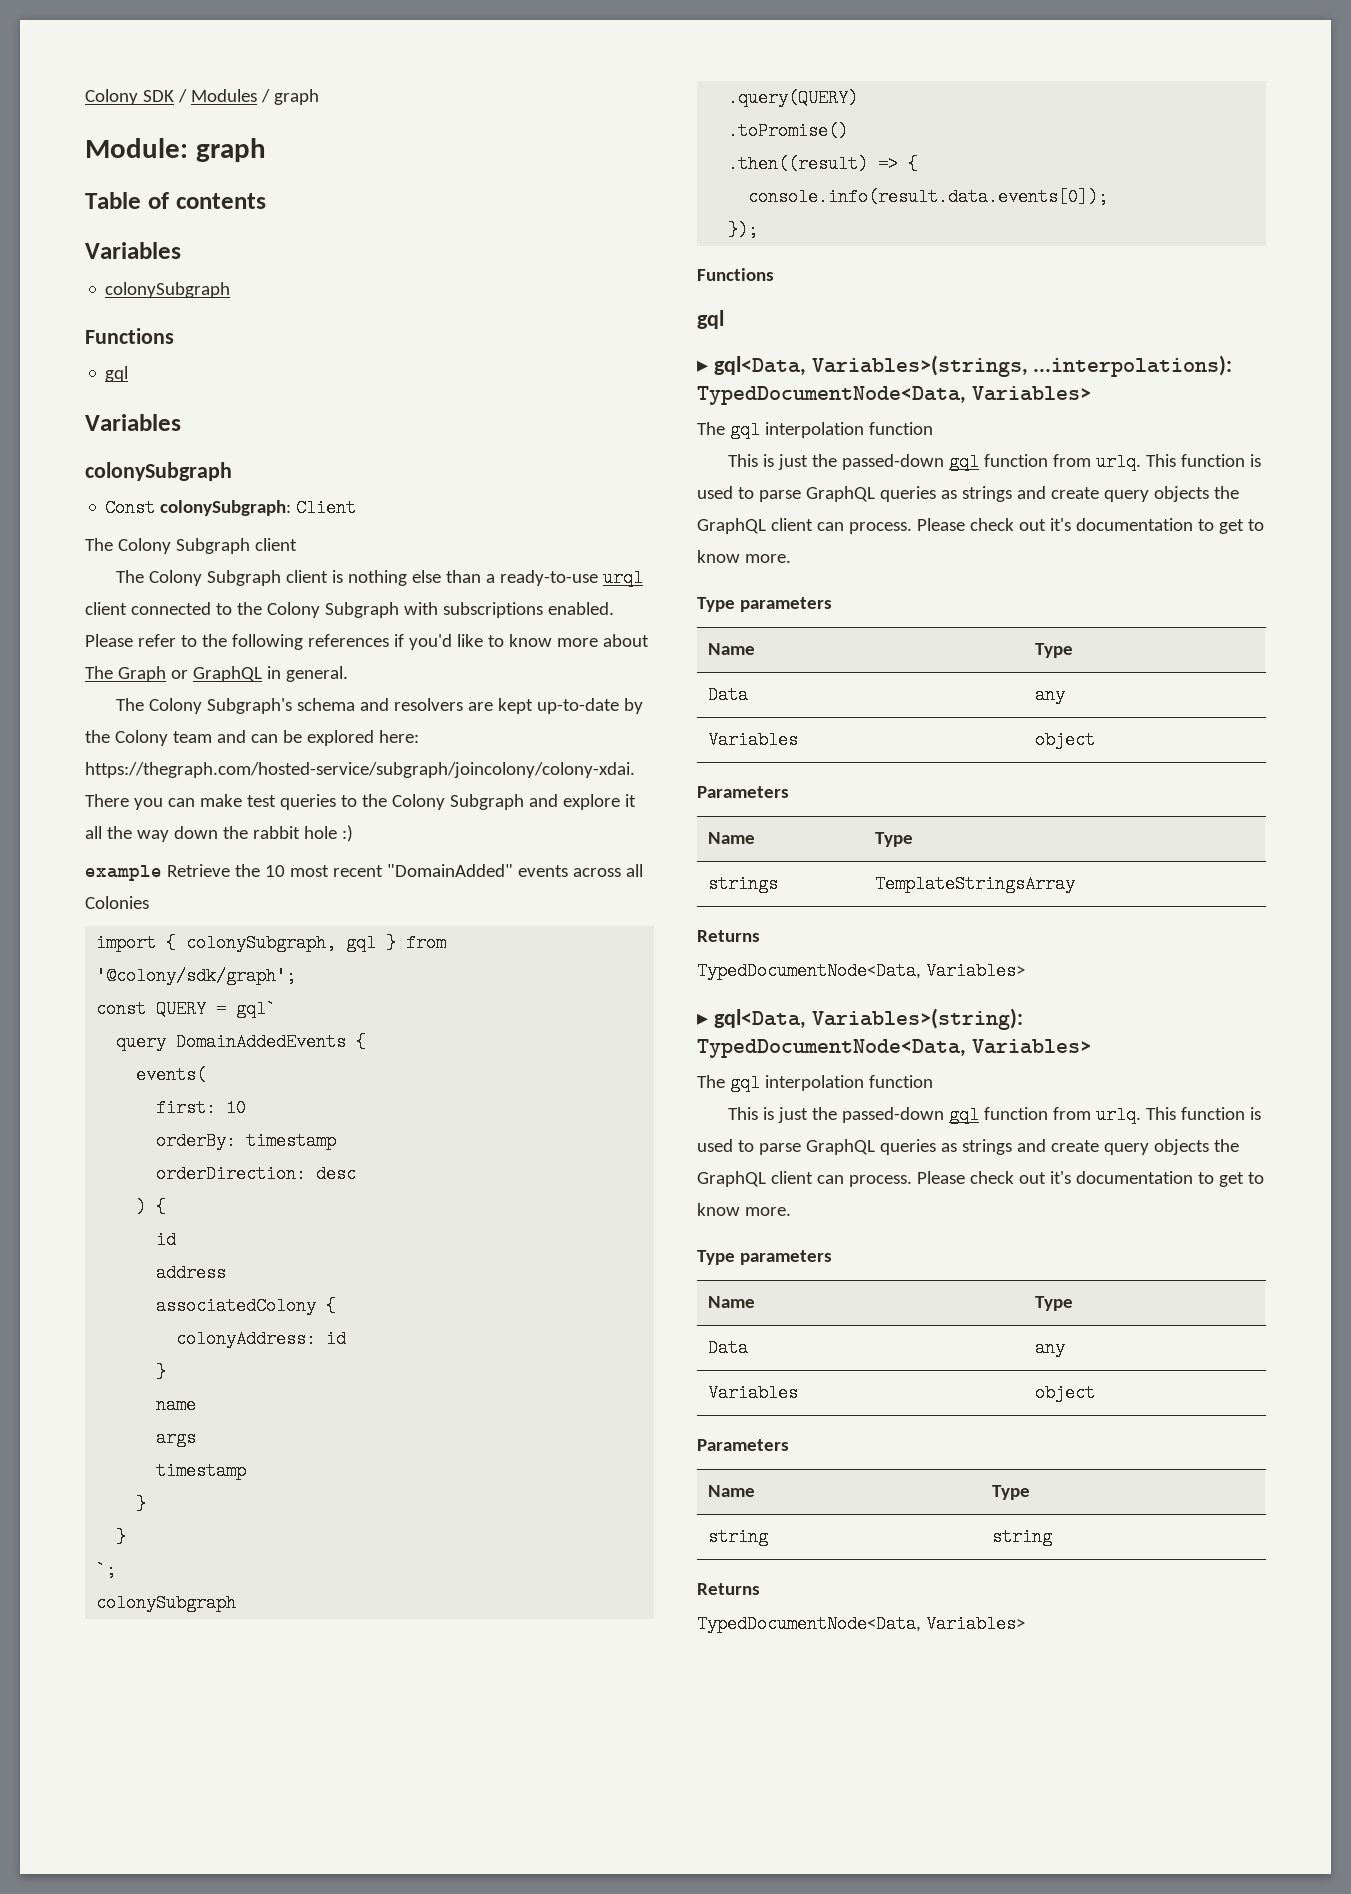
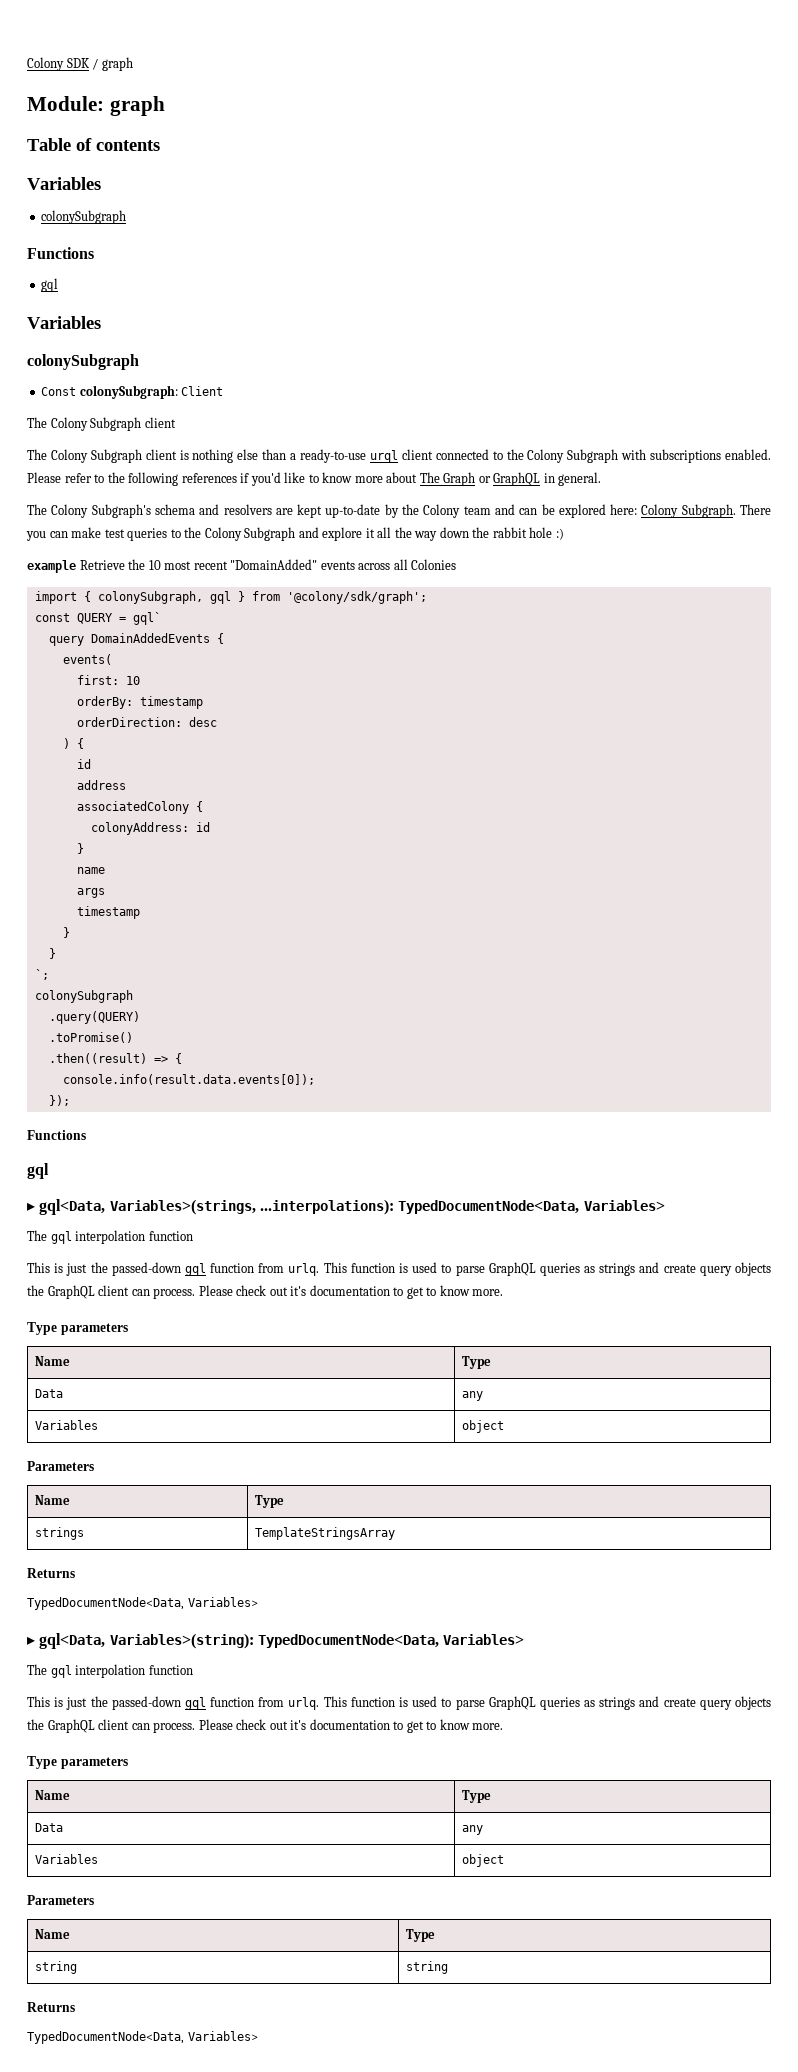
- Colony SDK / Modules / graph
+ Colony SDK / graph
- The Colony Subgraph's schema and resolvers are kept up-to-date by the Colony team and can be explored here: https://thegraph.com/hosted-service/subgraph/joincolony/colony-xdai. There you can make test queries to the Colony Subgraph and explore it all the way down the rabbit hole :)
+ The Colony Subgraph's schema and resolvers are kept up-to-date by the Colony team and can be explored here: Colony Subgraph. There you can make test queries to the Colony Subgraph and explore it all the way down the rabbit hole :)

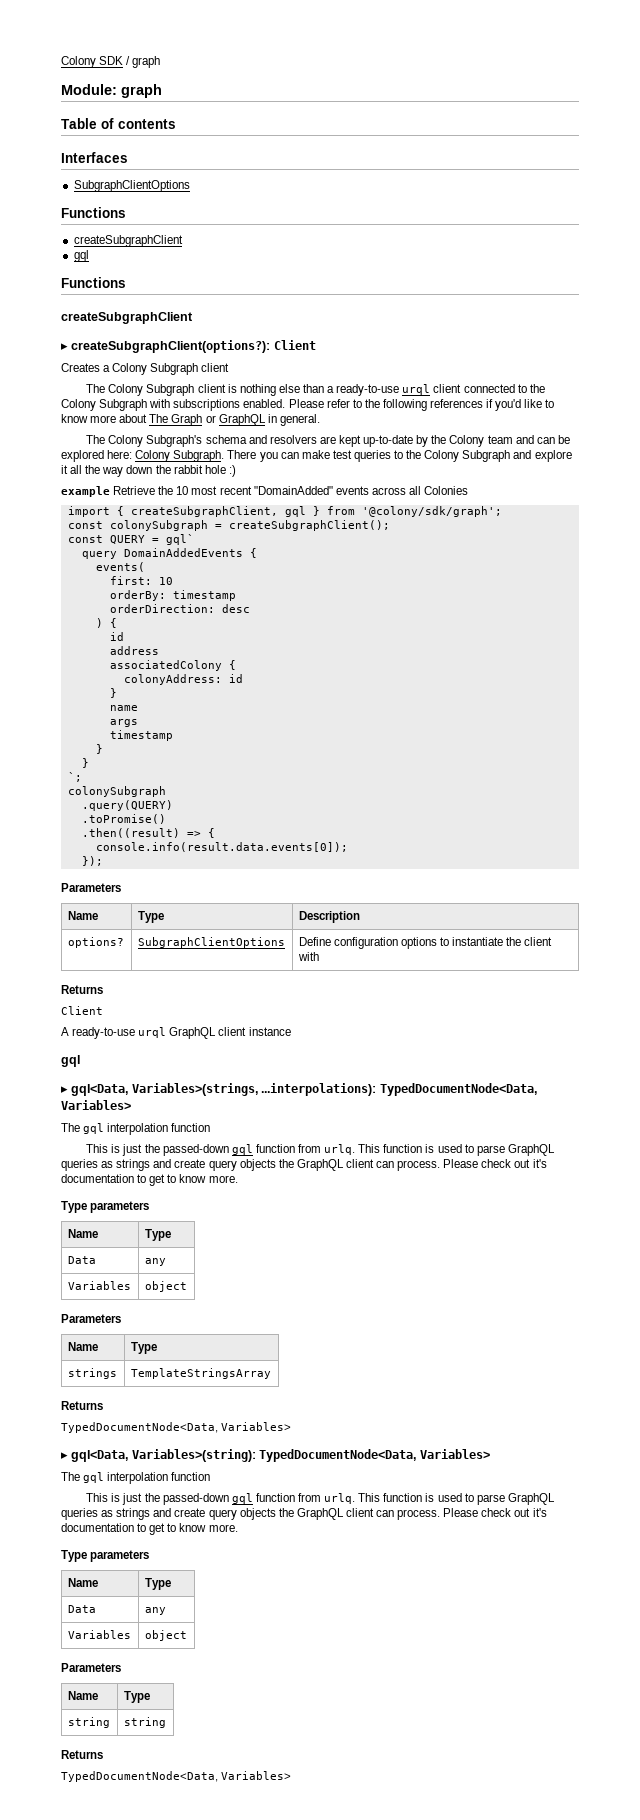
  Table of contents
- Variables
- colonySubgraph
+ Interfaces
+ SubgraphClientOptions
  Functions
+ createSubgraphClient
  gql
- Variables
- colonySubgraph
- Const colonySubgraph: Client
- The Colony Subgraph client
+ Functions
+ createSubgraphClient
+ ▸ createSubgraphClient(options?): Client
+ Creates a Colony Subgraph client
- import { colonySubgraph, gql } from '@colony/sdk/graph';
+ import { createSubgraphClient, gql } from '@colony/sdk/graph';
+ const colonySubgraph = createSubgraphClient();
  });
- Functions
+ Parameters
+ Name | Type | Description
+ options? | SubgraphClientOptions | Define configuration options to instantiate the client with
+ Returns
+ Client
+ A ready-to-use urql GraphQL client instance

